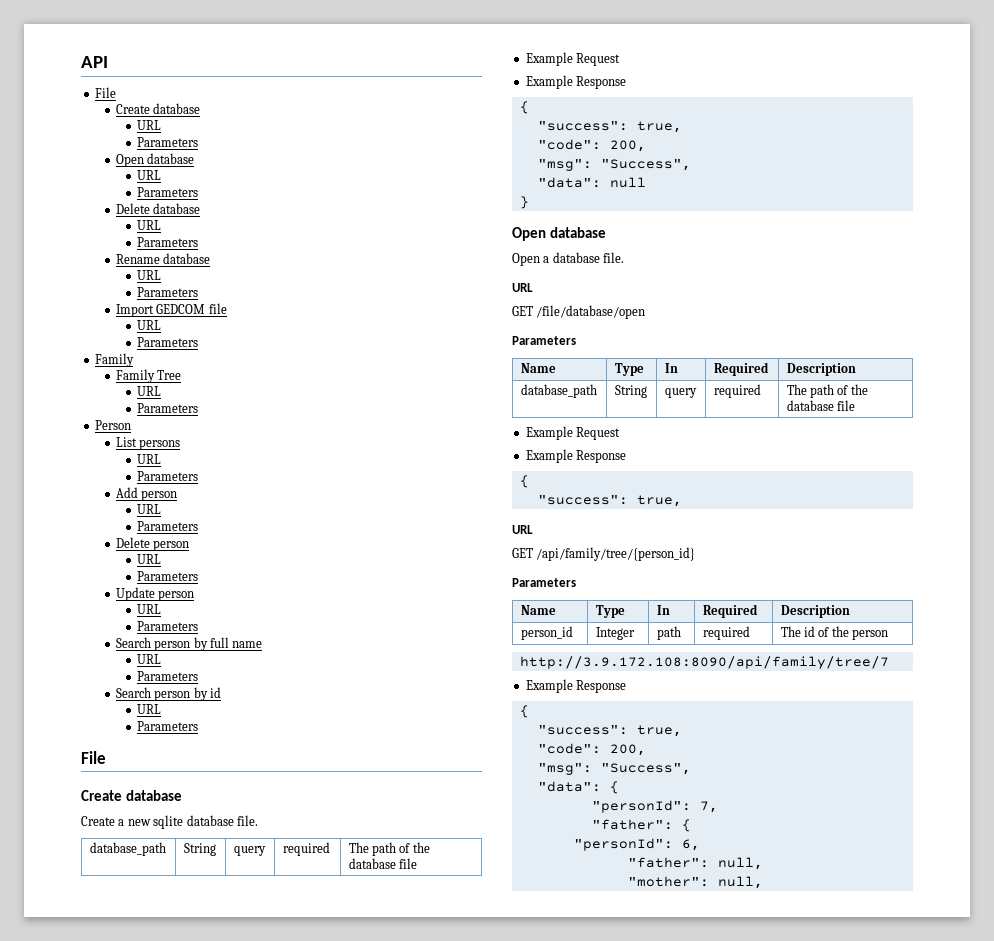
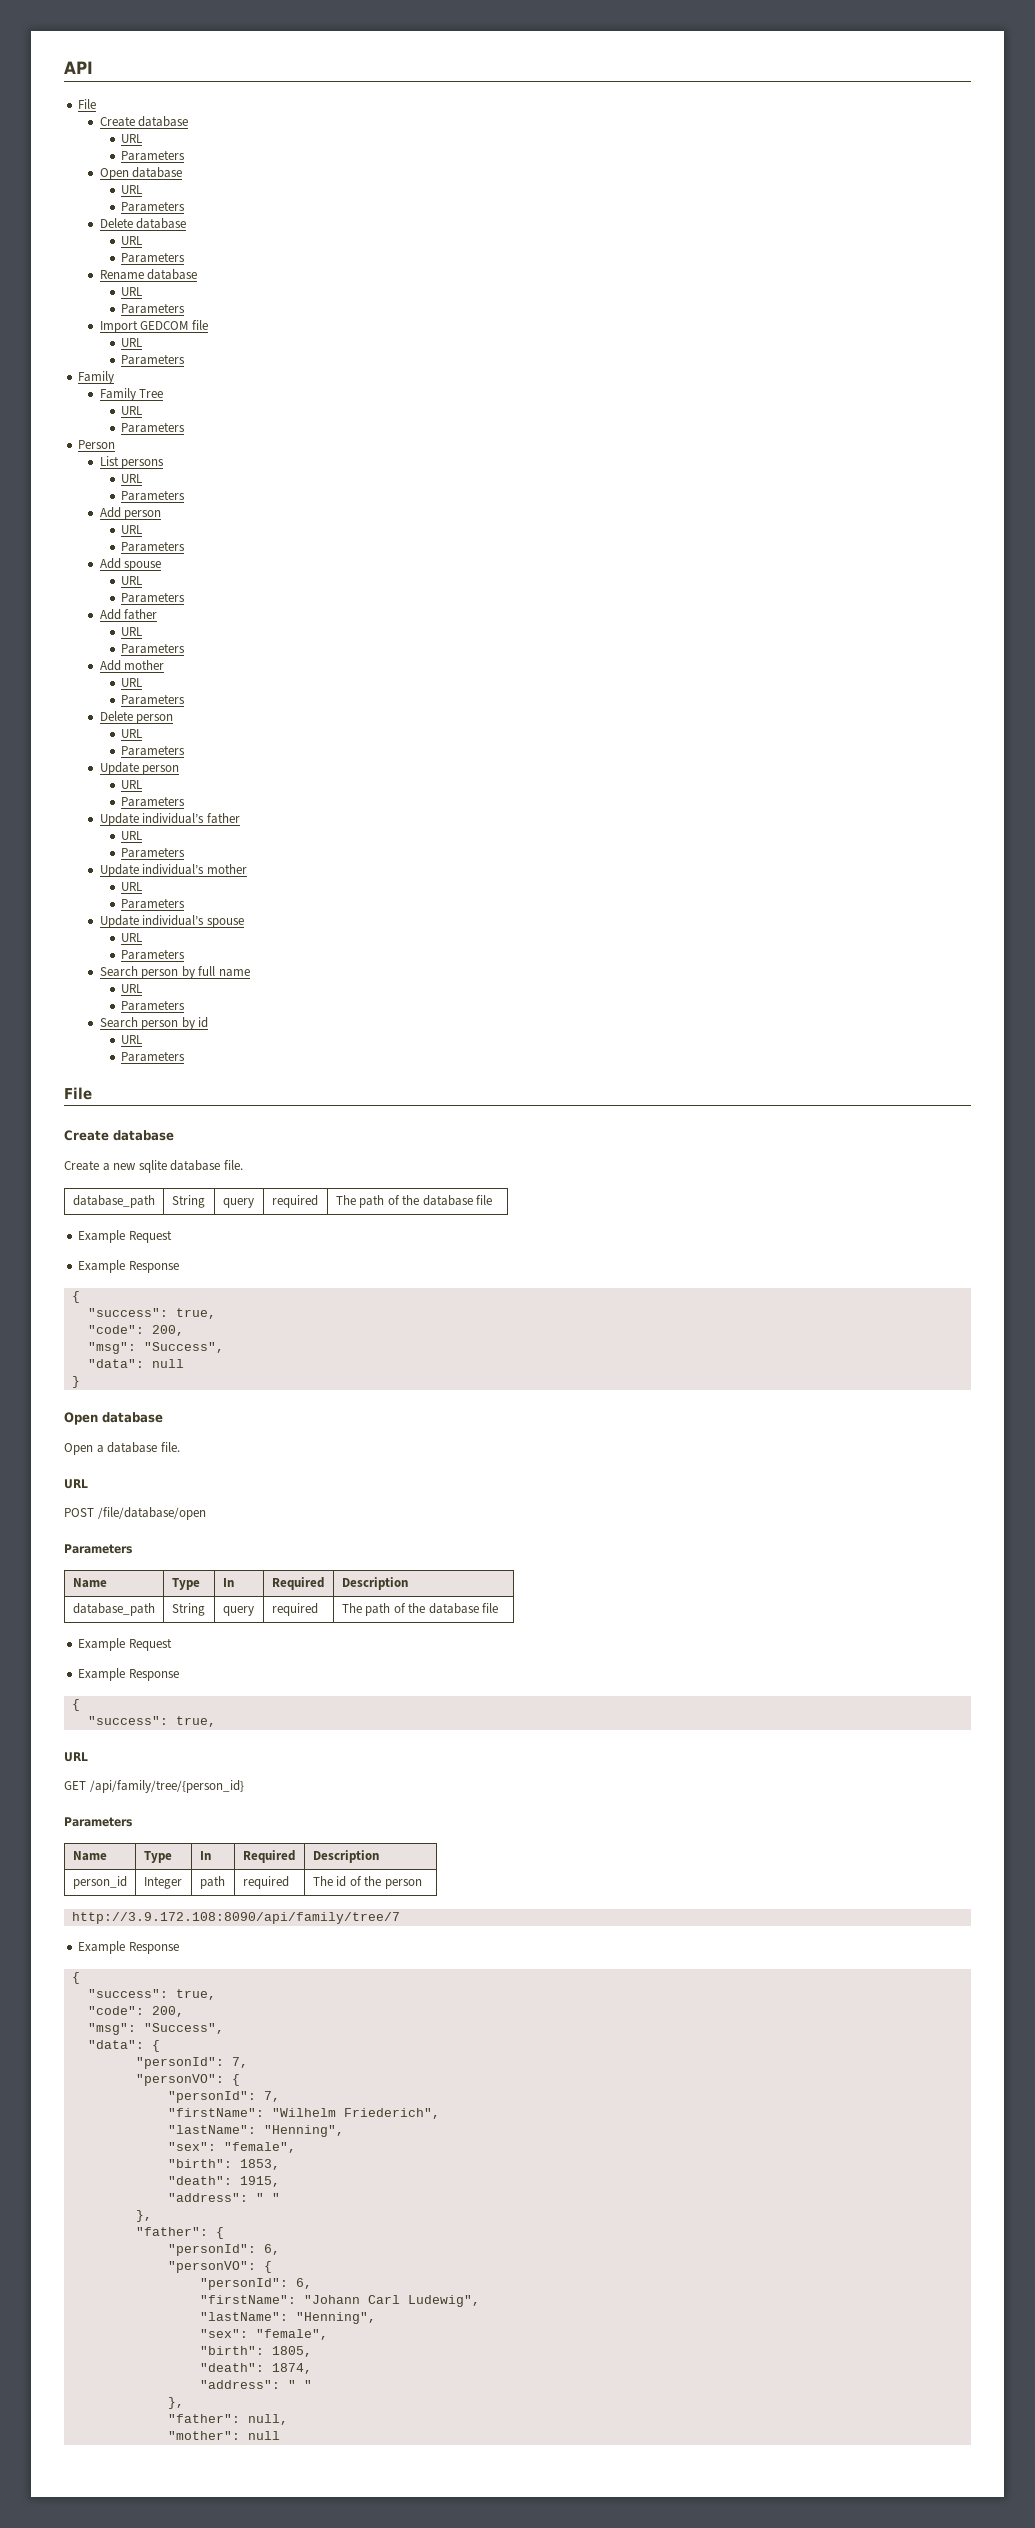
+ Add spouse
+ URL
+ Parameters
+ Add father
+ URL
+ Parameters
+ Add mother
+ URL
+ Parameters
+ Update individual’s father
+ URL
+ Parameters
+ Update individual’s mother
+ URL
+ Parameters
+ Update individual’s spouse
+ URL
+ Parameters
- GET /file/database/open
+ POST /file/database/open
  "data": {
  "personId": 7,
+ "personVO": {
+ "personId": 7,
+ "firstName": "Wilhelm Friederich",
+ "lastName": "Henning",
+ "sex": "female",
+ "birth": 1853,
+ "death": 1915,
+ "address": " "
+ },
  "father": {
  "personId": 6,
+ "personVO": {
+ "personId": 6,
+ "firstName": "Johann Carl Ludewig",
+ "lastName": "Henning",
+ "sex": "female",
+ "birth": 1805,
+ "death": 1874,
+ "address": " "
+ },
- "mother": null,
+ "mother": null

